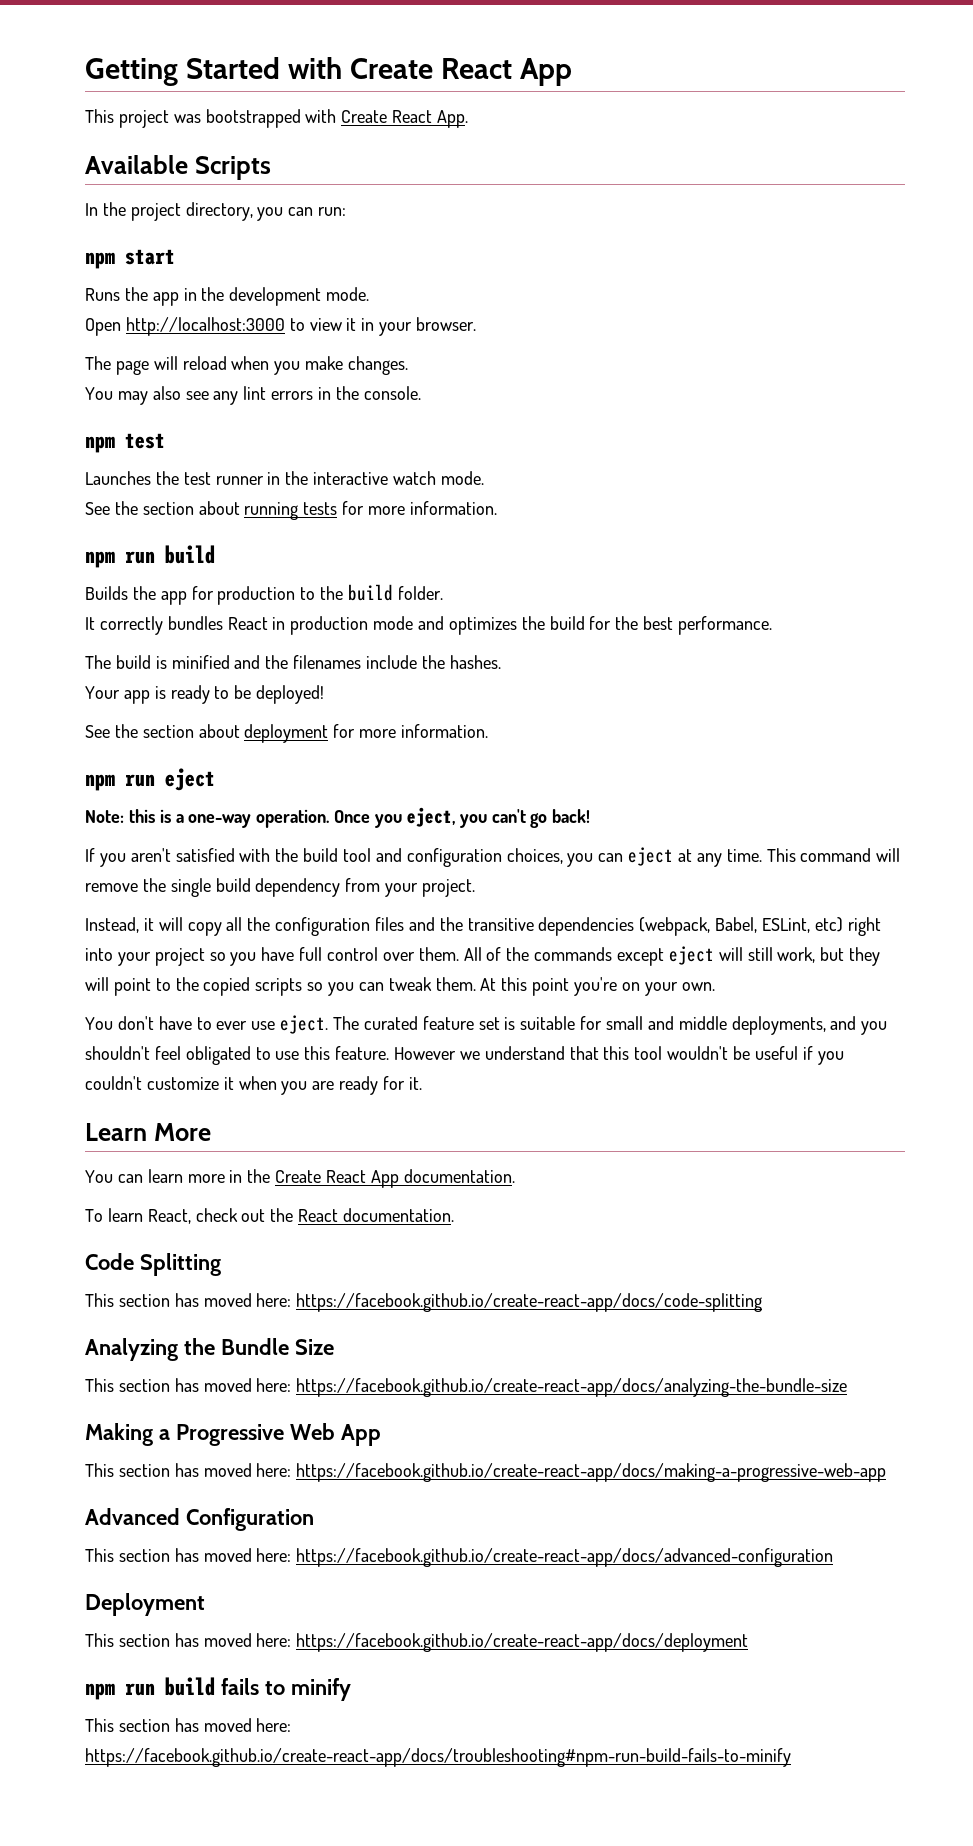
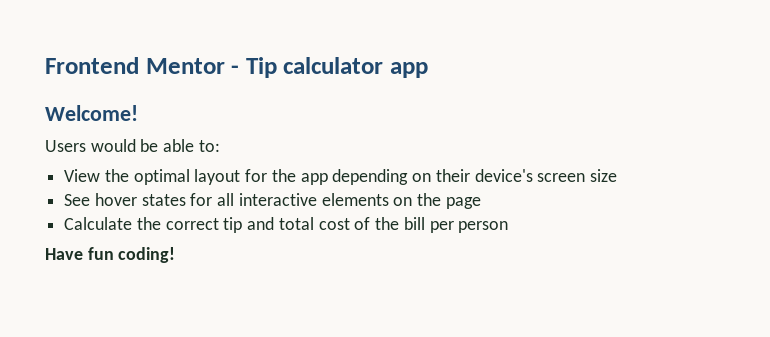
- Getting Started with Create React App
- This project was bootstrapped with Create React App.
- Available Scripts
- In the project directory, you can run:
- npm start
- Runs the app in the development mode.
- Open http://localhost:3000 to view it in your browser.
- The page will reload when you make changes.
- You may also see any lint errors in the console.
- npm test
- Launches the test runner in the interactive watch mode.
- See the section about running tests for more information.
- npm run build
- Builds the app for production to the build folder.
- It correctly bundles React in production mode and optimizes the build for the best performance.
- The build is minified and the filenames include the hashes.
- Your app is ready to be deployed!
- See the section about deployment for more information.
- npm run eject
- Note: this is a one-way operation. Once you eject, you can't go back!
- If you aren't satisfied with the build tool and configuration choices, you can eject at any time. This command will remove the single build dependency from your project.
- Instead, it will copy all the configuration files and the transitive dependencies (webpack, Babel, ESLint, etc) right into your project so you have full control over them. All of the commands except eject will still work, but they will point to the copied scripts so you can tweak them. At this point you're on your own.
- You don't have to ever use eject. The curated feature set is suitable for small and middle deployments, and you shouldn't feel obligated to use this feature. However we understand that this tool wouldn't be useful if you couldn't customize it when you are ready for it.
- Learn More
- You can learn more in the Create React App documentation.
- To learn React, check out the React documentation.
- Code Splitting
- This section has moved here: https://facebook.github.io/create-react-app/docs/code-splitting
- Analyzing the Bundle Size
- This section has moved here: https://facebook.github.io/create-react-app/docs/analyzing-the-bundle-size
- Making a Progressive Web App
- This section has moved here: https://facebook.github.io/create-react-app/docs/making-a-progressive-web-app
- Advanced Configuration
- This section has moved here: https://facebook.github.io/create-react-app/docs/advanced-configuration
- Deployment
- This section has moved here: https://facebook.github.io/create-react-app/docs/deployment
- npm run build fails to minify
- This section has moved here: https://facebook.github.io/create-react-app/docs/troubleshooting#npm-run-build-fails-to-minify
+ Frontend Mentor - Tip calculator app
+ Welcome!
+ Users would be able to:
+ View the optimal layout for the app depending on their device's screen size
+ See hover states for all interactive elements on the page
+ Calculate the correct tip and total cost of the bill per person
+ Have fun coding!

